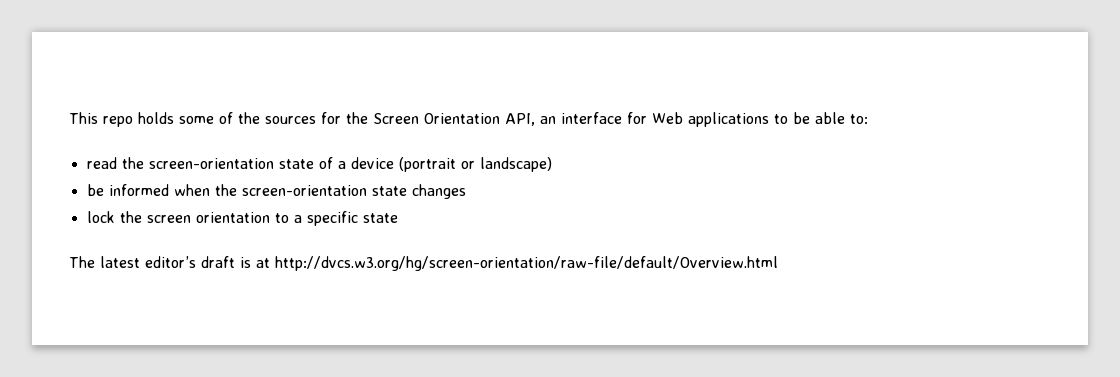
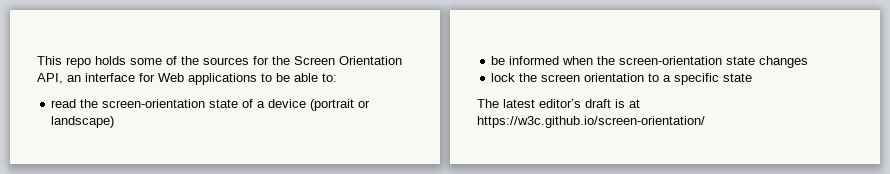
- The latest editor’s draft is at http://dvcs.w3.org/hg/screen-orientation/raw-file/default/Overview.html
+ The latest editor’s draft is at https://w3c.github.io/screen-orientation/

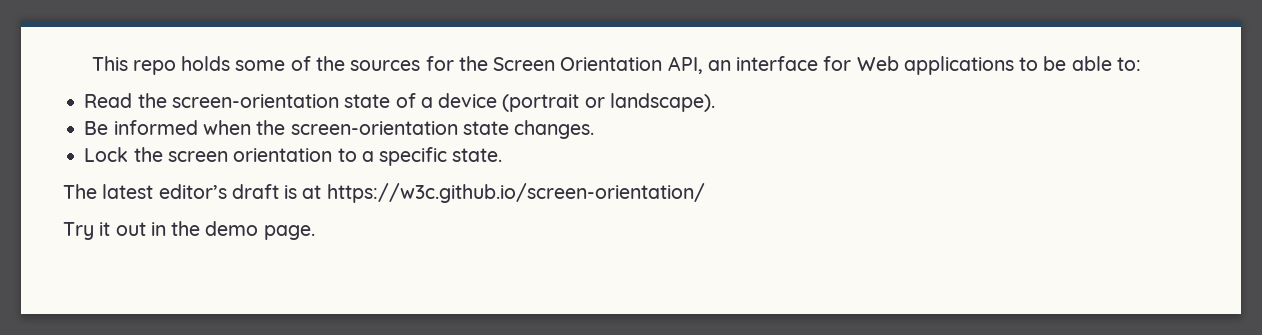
- read the screen-orientation state of a device (portrait or landscape)
- be informed when the screen-orientation state changes
- lock the screen orientation to a specific state
+ Read the screen-orientation state of a device (portrait or landscape).
+ Be informed when the screen-orientation state changes.
+ Lock the screen orientation to a specific state.
+ Try it out in the demo page.

